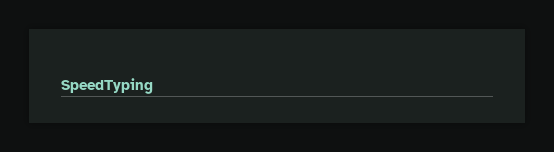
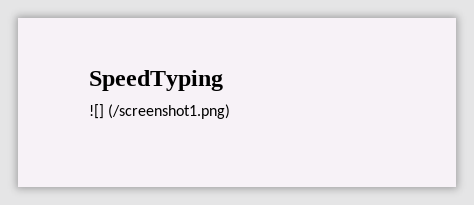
+ ![] (/screenshot1.png)

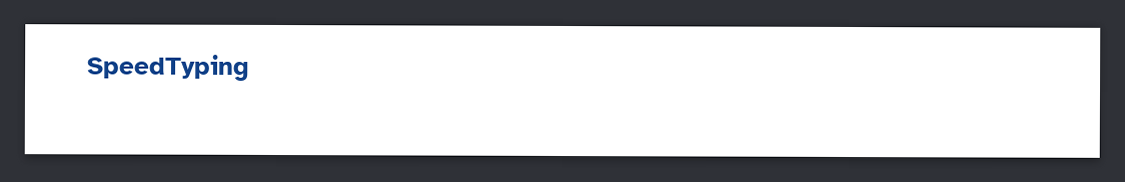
- ![] (/screenshot1.png)

